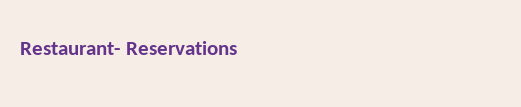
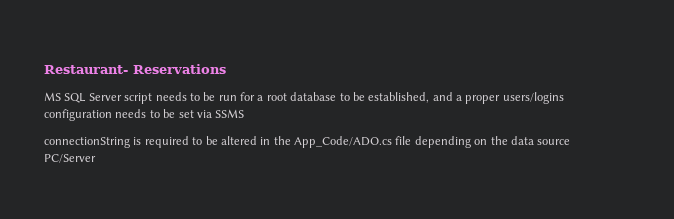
+ MS SQL Server script needs to be run for a root database to be established, and a proper users/logins configuration needs to be set via SSMS
+ connectionString is required to be altered in the App_Code/ADO.cs file depending on the data source PC/Server

